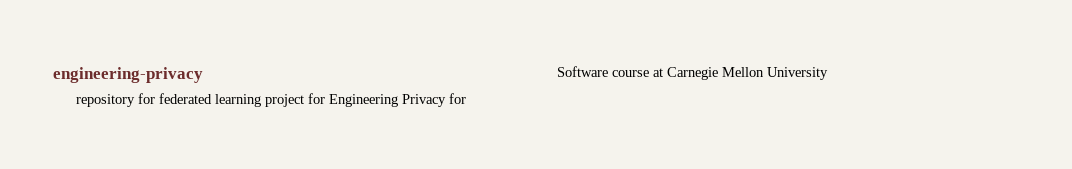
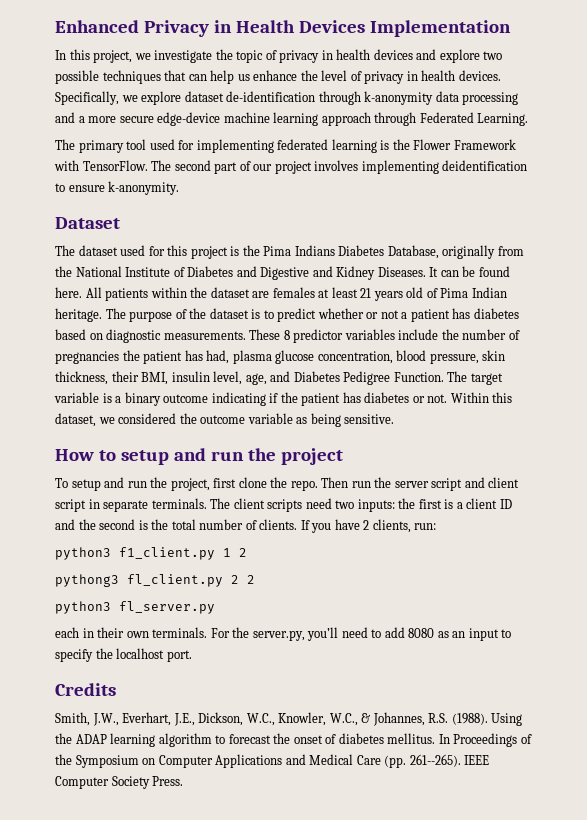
- engineering-privacy
- repository for federated learning project for Engineering Privacy for Software course at Carnegie Mellon University
+ Enhanced Privacy in Health Devices Implementation
+ In this project, we investigate the topic of privacy in health devices and explore two possible techniques that can help us enhance the level of privacy in health devices. Specifically, we explore dataset de-identification through k-anonymity data processing and a more secure edge-device machine learning approach through Federated Learning.
+ The primary tool used for implementing federated learning is the Flower Framework with TensorFlow. The second part of our project involves implementing deidentification to ensure k-anonymity.
+ Dataset
+ The dataset used for this project is the Pima Indians Diabetes Database, originally from the National Institute of Diabetes and Digestive and Kidney Diseases. It can be found here. All patients within the dataset are females at least 21 years old of Pima Indian heritage. The purpose of the dataset is to predict whether or not a patient has diabetes based on diagnostic measurements. These 8 predictor variables include the number of pregnancies the patient has had, plasma glucose concentration, blood pressure, skin thickness, their BMI, insulin level, age, and Diabetes Pedigree Function. The target variable is a binary outcome indicating if the patient has diabetes or not. Within this dataset, we considered the outcome variable as being sensitive.
+ How to setup and run the project
+ To setup and run the project, first clone the repo. Then run the server script and client script in separate terminals. The client scripts need two inputs: the first is a client ID and the second is the total number of clients. If you have 2 clients, run:
+ python3 f1_client.py 1 2
+ pythong3 fl_client.py 2 2
+ python3 fl_server.py
+ each in their own terminals. For the server.py, you’ll need to add 8080 as an input to specify the localhost port.
+ Credits
+ Smith, J.W., Everhart, J.E., Dickson, W.C., Knowler, W.C., & Johannes, R.S. (1988). Using the ADAP learning algorithm to forecast the onset of diabetes mellitus. In Proceedings of the Symposium on Computer Applications and Medical Care (pp. 261--265). IEEE Computer Society Press.

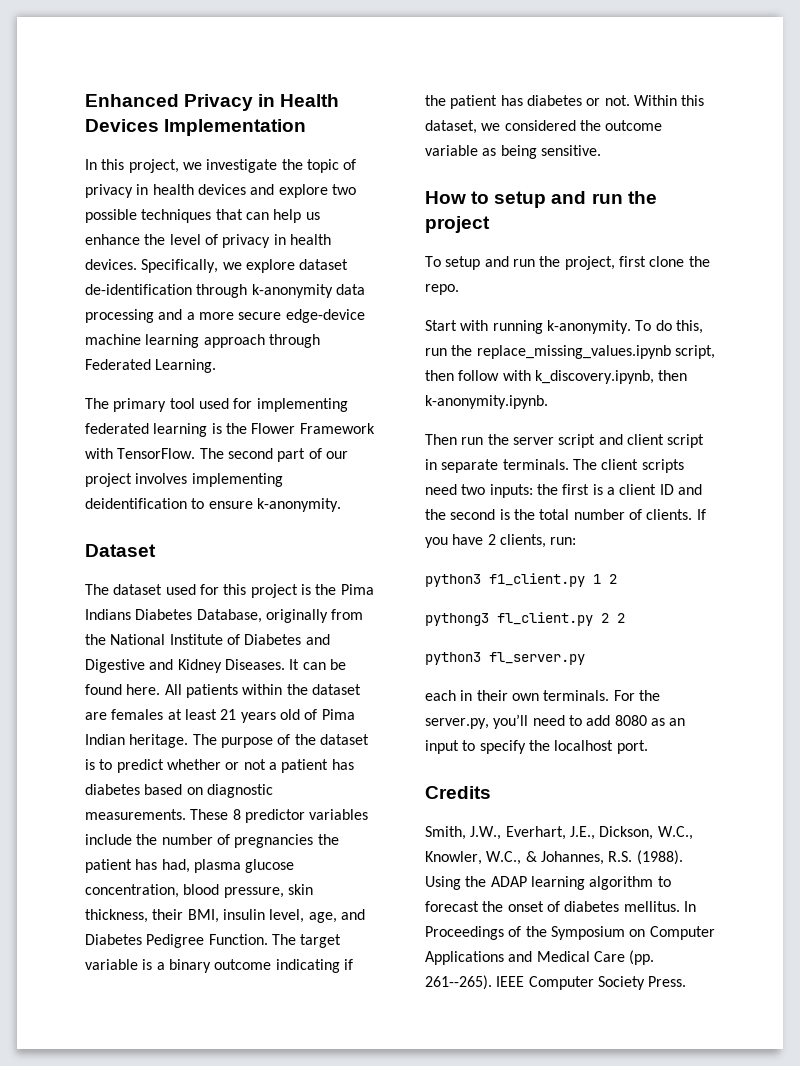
- To setup and run the project, first clone the repo. Then run the server script and client script in separate terminals.
+ To setup and run the project, first clone the repo.
+ Start with running k-anonymity. To do this, run the replace_missing_values.ipynb script, then follow with k_discovery.ipynb, then k-anonymity.ipynb.
+ Then run the server script and client script in separate terminals.

